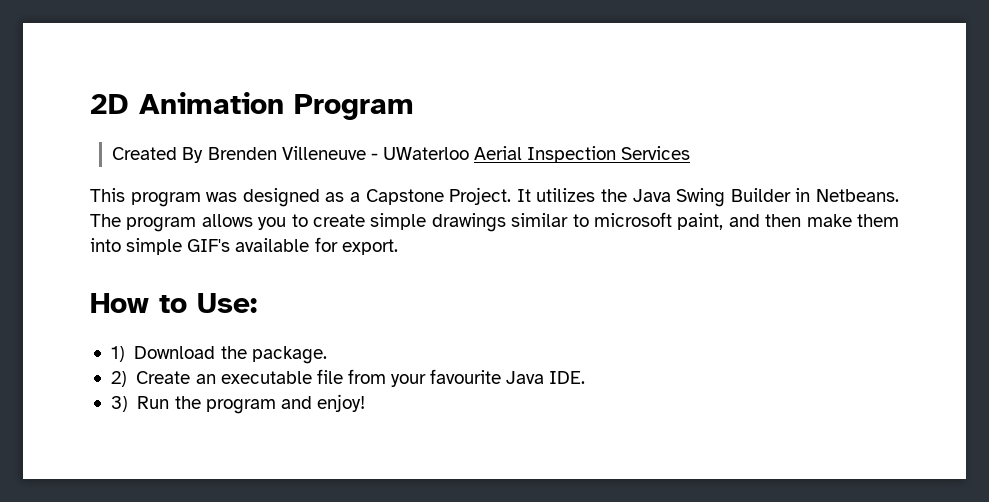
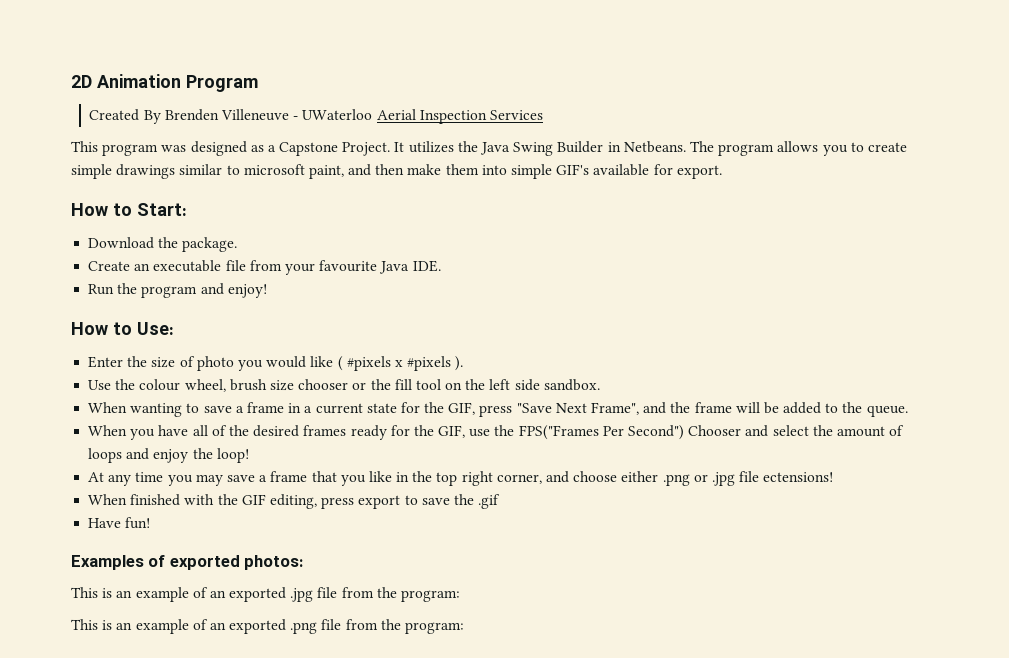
- How to Use:
- 1) Download the package.
+ How to Start:
+ Download the package.
- 2) Create an executable file from your favourite Java IDE.
+ Create an executable file from your favourite Java IDE.
- 3) Run the program and enjoy!
+ Run the program and enjoy!
+ How to Use:
+ Enter the size of photo you would like ( #pixels x #pixels ).
+ Use the colour wheel, brush size chooser or the fill tool on the left side sandbox.
+ When wanting to save a frame in a current state for the GIF, press "Save Next Frame", and the frame will be added to the queue.
+ When you have all of the desired frames ready for the GIF, use the FPS("Frames Per Second") Chooser and select the amount of loops and enjoy the loop!
+ At any time you may save a frame that you like in the top right corner, and choose either .png or .jpg file ectensions!
+ When finished with the GIF editing, press export to save the .gif
+ Have fun!
+ Examples of exported photos:
+ This is an example of an exported .jpg file from the program:
+ This is an example of an exported .png file from the program:

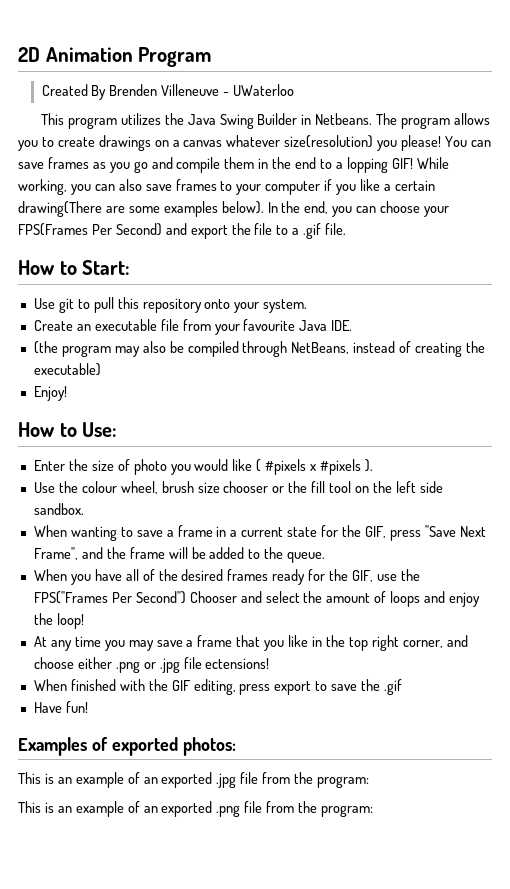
- Created By Brenden Villeneuve - UWaterloo Aerial Inspection Services
+ Created By Brenden Villeneuve - UWaterloo
- This program was designed as a Capstone Project. It utilizes the Java Swing Builder in Netbeans.
+ This program utilizes the Java Swing Builder in Netbeans.
- The program allows you to create simple drawings similar to microsoft paint, and then make them into simple GIF's available for export.
+ The program allows you to create drawings on a canvas whatever size(resolution) you please! You can save frames as you go and compile them in the end to a lopping GIF! While working, you can also save frames to your computer if you like a certain drawing(There are some examples below). In the end, you can choose your FPS(Frames Per Second) and export the file to a .gif file.
  How to Start:
- Download the package.
+ Use git to pull this repository onto your system.
- Run the program and enjoy!
+ (the program may also be compiled through NetBeans, instead of creating the executable)
+ Enjoy!

